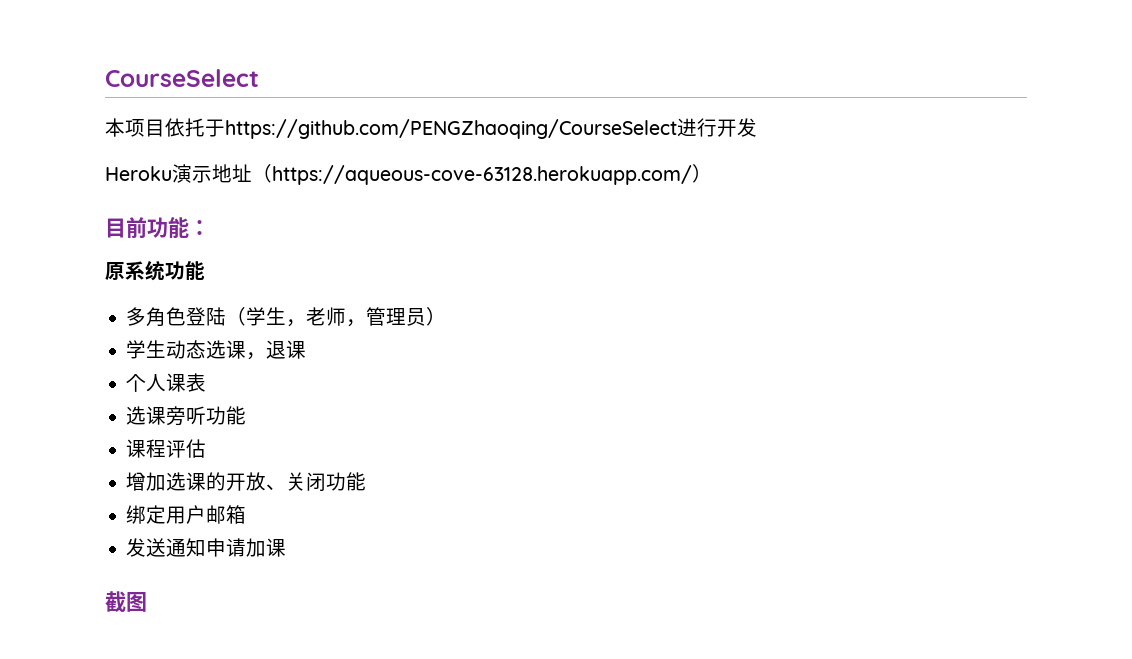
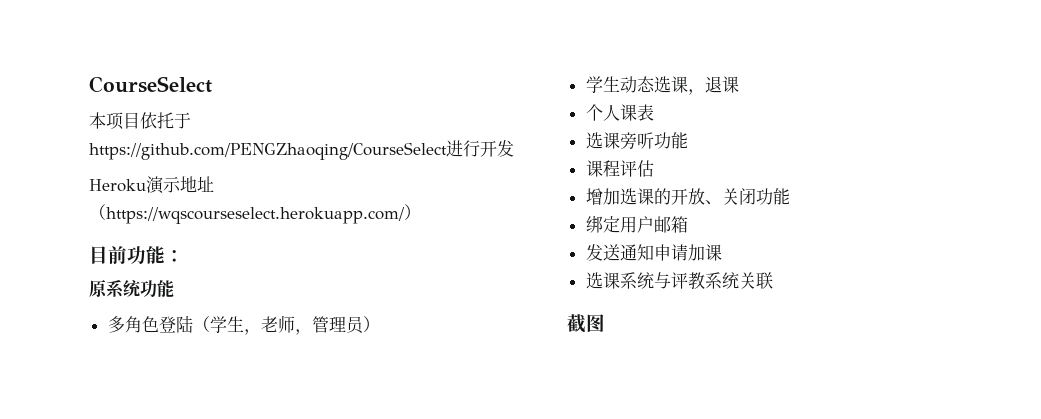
- Heroku演示地址（https://aqueous-cove-63128.herokuapp.com/）
+ Heroku演示地址（https://wqscourseselect.herokuapp.com/）
+ 选课系统与评教系统关联

